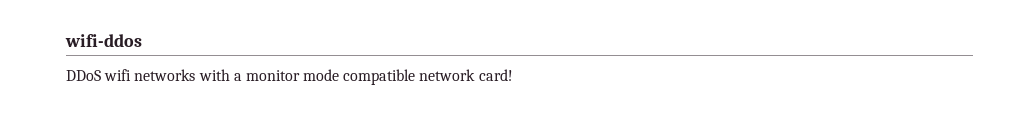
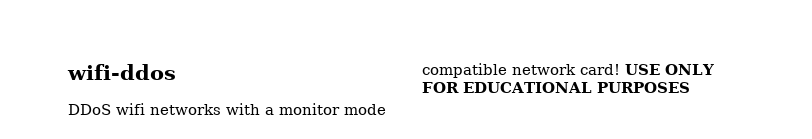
+ USE ONLY FOR EDUCATIONAL PURPOSES

